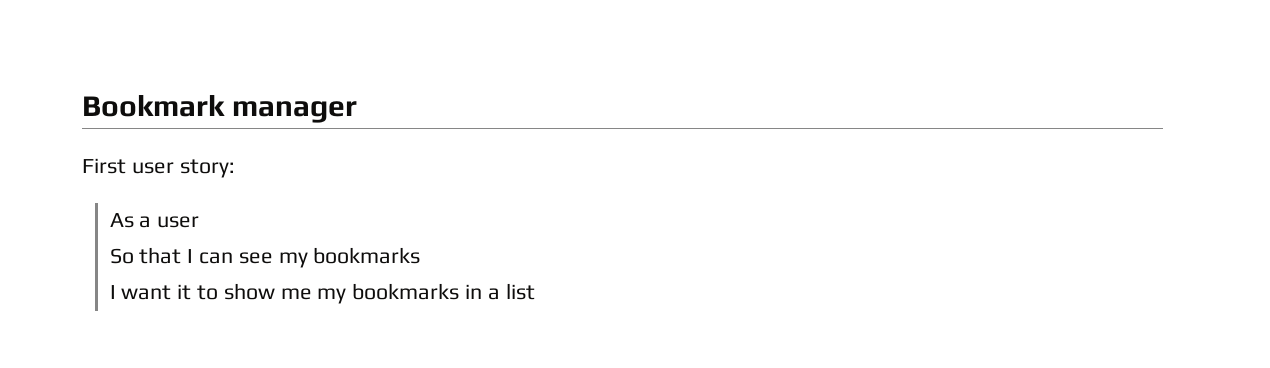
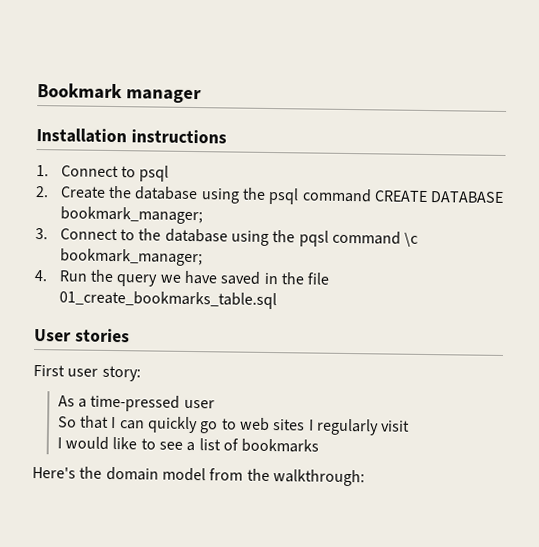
+ Installation instructions
+ 1. Connect to psql
+ 2. Create the database using the psql command CREATE DATABASE bookmark_manager;
+ 3. Connect to the database using the pqsl command \c bookmark_manager;
+ 4. Run the query we have saved in the file 01_create_bookmarks_table.sql
+ User stories
- As a user
+ As a time-pressed user
- So that I can see my bookmarks
- I want it to show me my bookmarks in a list
+ So that I can quickly go to web sites I regularly visit
+ I would like to see a list of bookmarks
+ Here's the domain model from the walkthrough:

